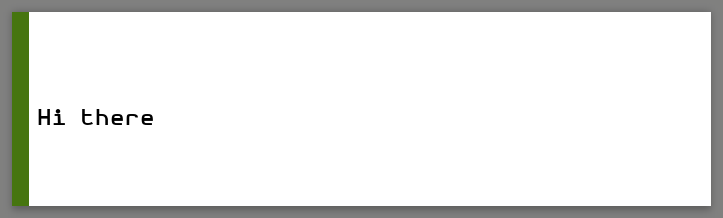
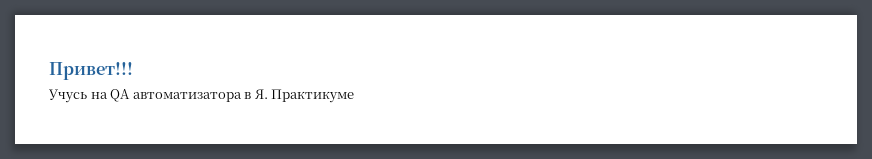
- Hi there
+ Привет!!!
+ Учусь на QA автоматизатора в Я. Практикуме

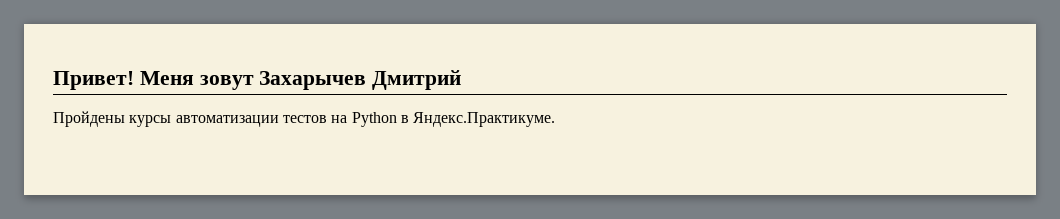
- Привет!!!
- Учусь на QA автоматизатора в Я. Практикуме
+ Привет! Меня зовут Захарычев Дмитрий
+ Пройдены курсы автоматизации тестов на Python в Яндекс.Практикуме.

